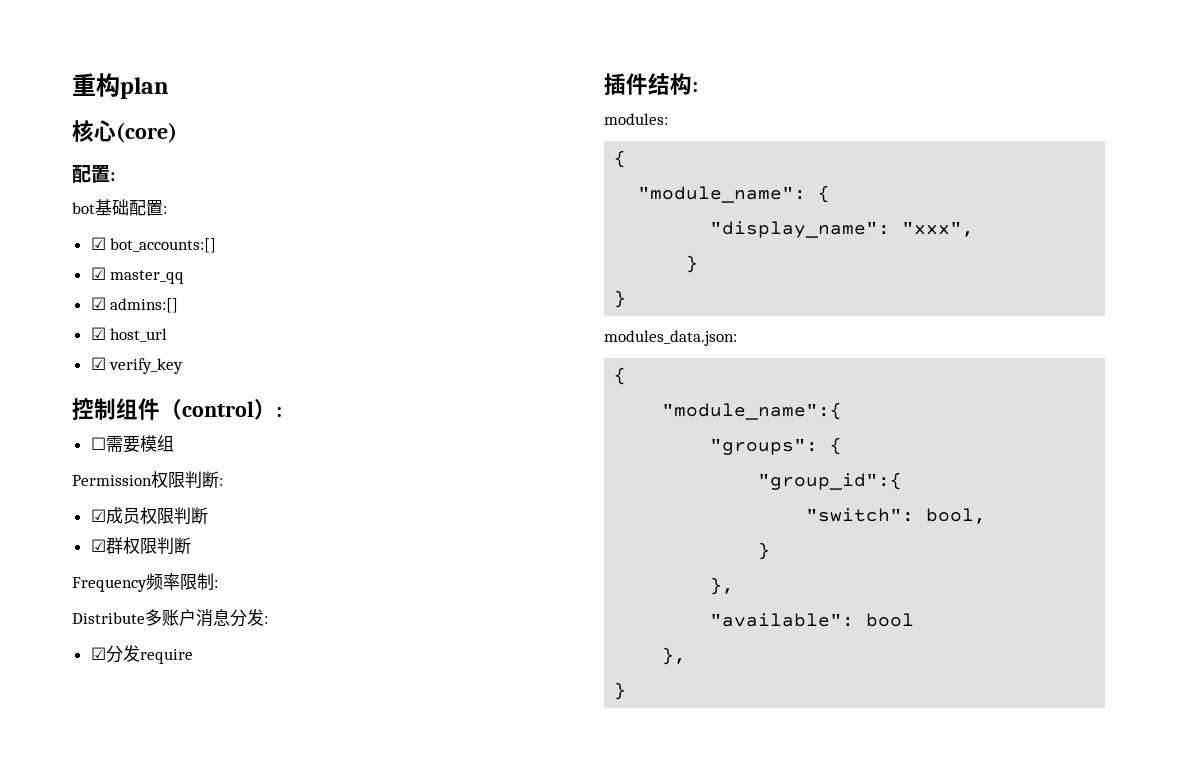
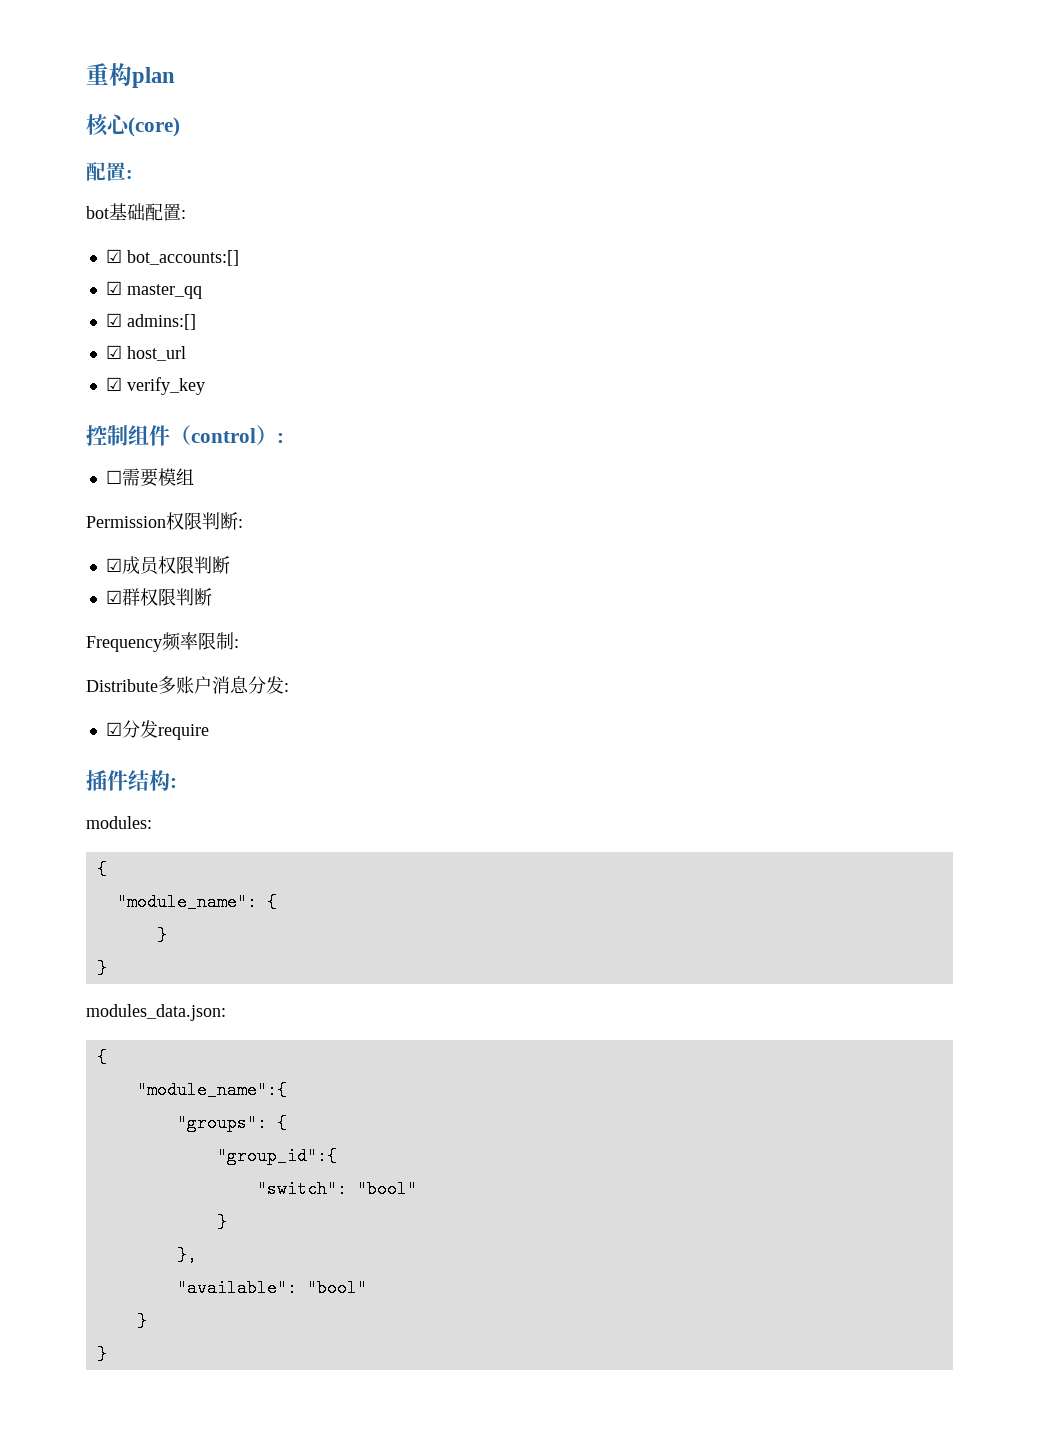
- "display_name": "xxx",
- "switch": bool,
+ "switch": "bool"
- "available": bool
- },
+ "available": "bool"
+ }

